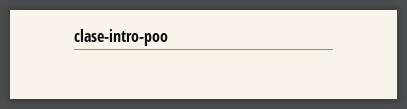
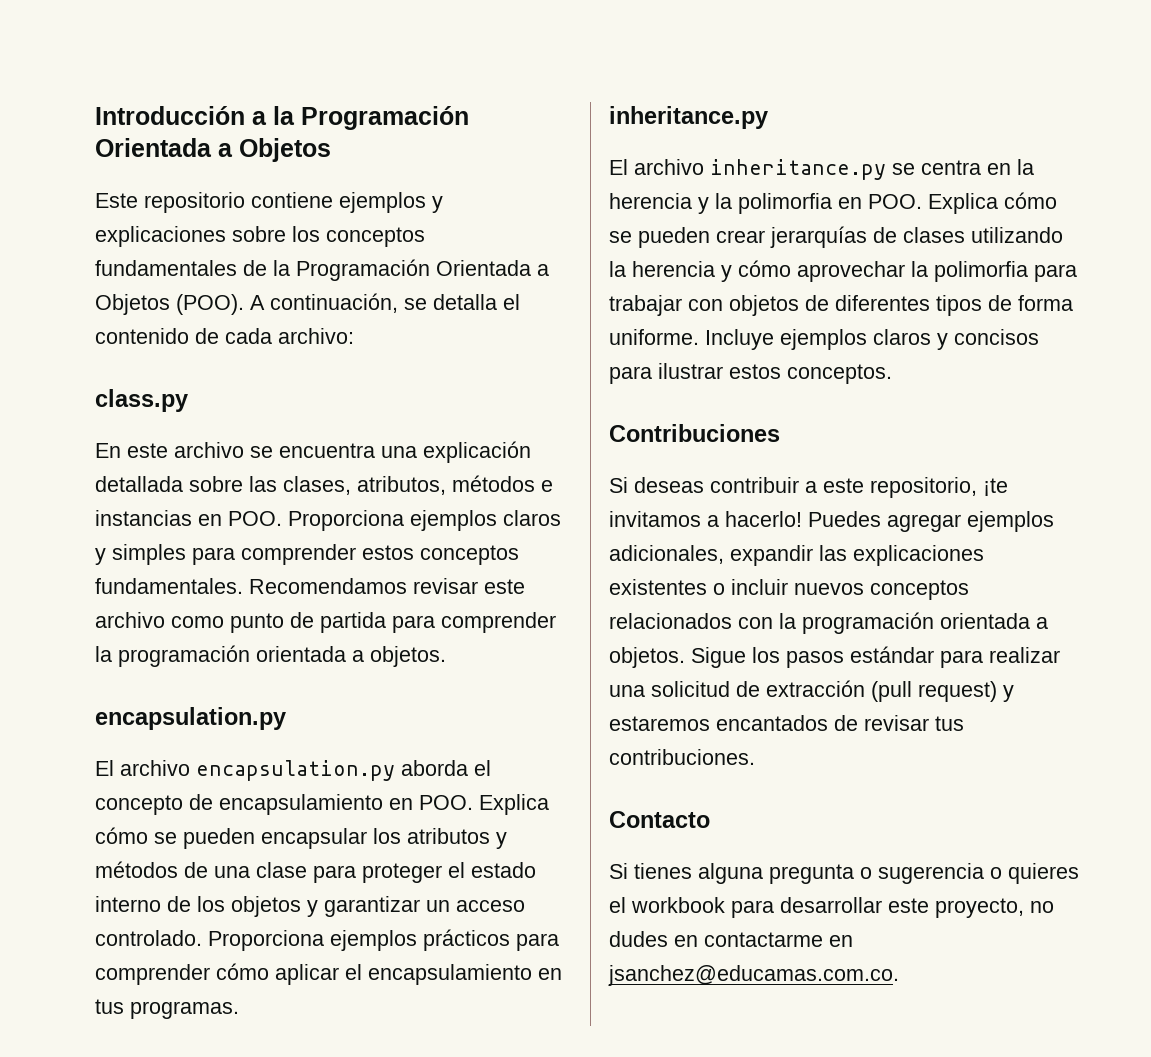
- clase-intro-poo
+ Introducción a la Programación Orientada a Objetos
+ Este repositorio contiene ejemplos y explicaciones sobre los conceptos fundamentales de la Programación Orientada a Objetos (POO). A continuación, se detalla el contenido de cada archivo:
+ class.py
+ En este archivo se encuentra una explicación detallada sobre las clases, atributos, métodos e instancias en POO. Proporciona ejemplos claros y simples para comprender estos conceptos fundamentales. Recomendamos revisar este archivo como punto de partida para comprender la programación orientada a objetos.
+ encapsulation.py
+ El archivo encapsulation.py aborda el concepto de encapsulamiento en POO. Explica cómo se pueden encapsular los atributos y métodos de una clase para proteger el estado interno de los objetos y garantizar un acceso controlado. Proporciona ejemplos prácticos para comprender cómo aplicar el encapsulamiento en tus programas.
+ inheritance.py
+ El archivo inheritance.py se centra en la herencia y la polimorfia en POO. Explica cómo se pueden crear jerarquías de clases utilizando la herencia y cómo aprovechar la polimorfia para trabajar con objetos de diferentes tipos de forma uniforme. Incluye ejemplos claros y concisos para ilustrar estos conceptos.
+ Contribuciones
+ Si deseas contribuir a este repositorio, ¡te invitamos a hacerlo! Puedes agregar ejemplos adicionales, expandir las explicaciones existentes o incluir nuevos conceptos relacionados con la programación orientada a objetos. Sigue los pasos estándar para realizar una solicitud de extracción (pull request) y estaremos encantados de revisar tus contribuciones.
+ Contacto
+ Si tienes alguna pregunta o sugerencia o quieres el workbook para desarrollar este proyecto, no dudes en contactarme en jsanchez@educamas.com.co.

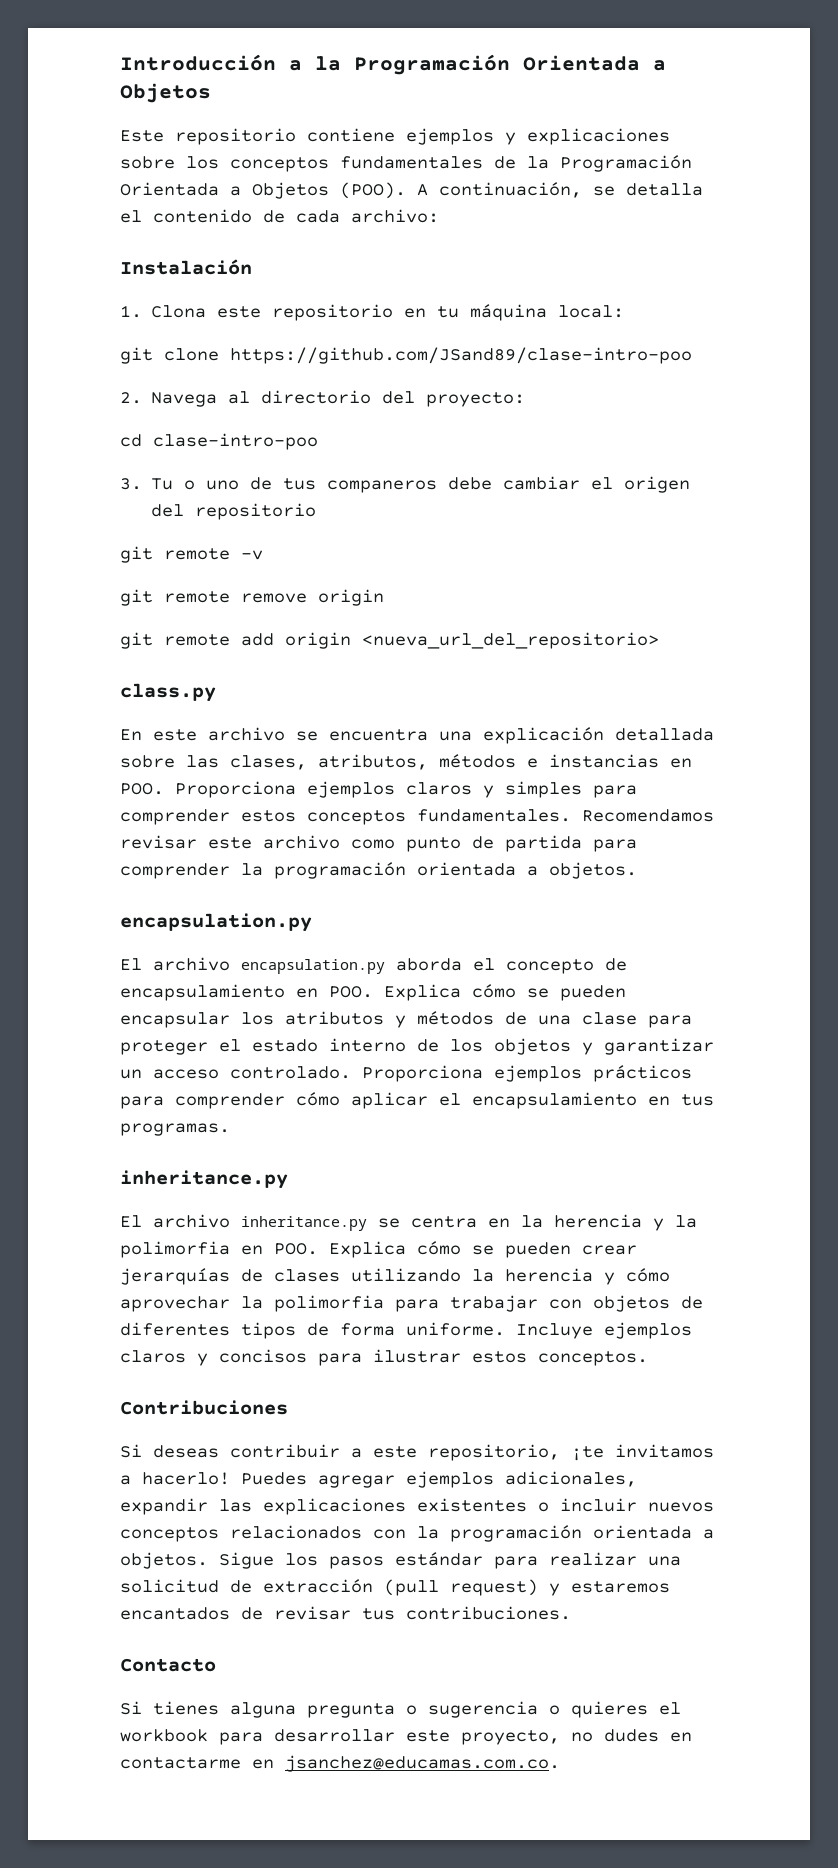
+ Instalación
+ 1. Clona este repositorio en tu máquina local:
+ git clone https://github.com/JSand89/clase-intro-poo
+ 2. Navega al directorio del proyecto:
+ cd clase-intro-poo
+ 3. Tu o uno de tus companeros debe cambiar el origen del repositorio
+ git remote -v
+ git remote remove origin
+ git remote add origin <nueva_url_del_repositorio>

